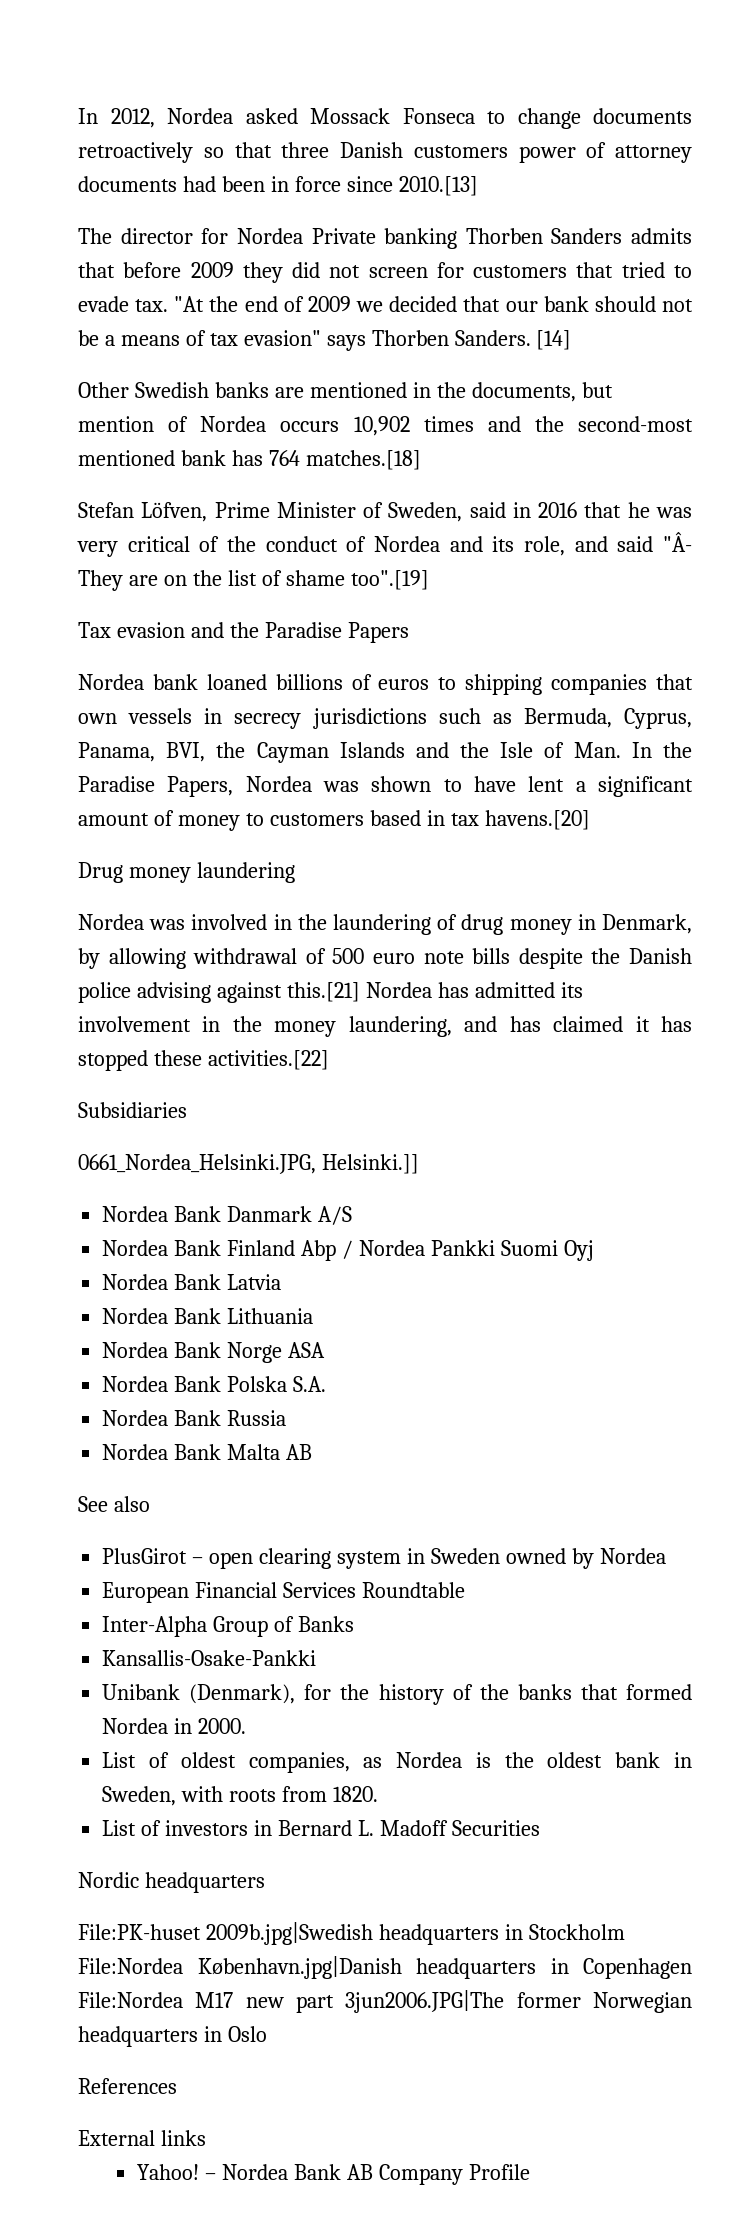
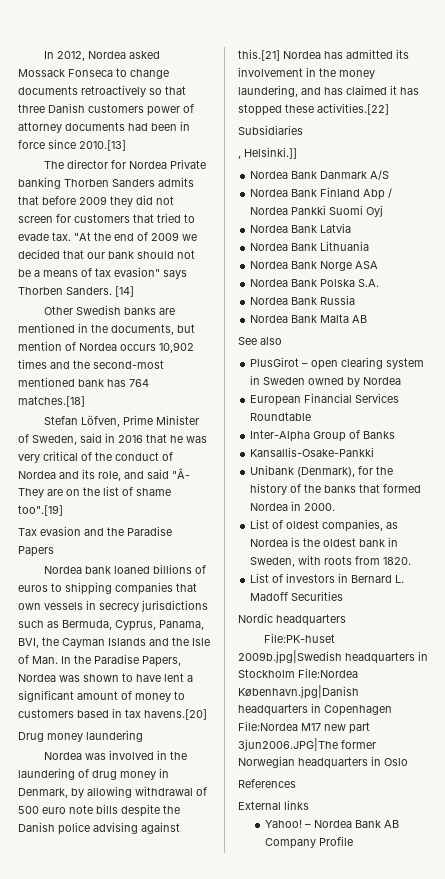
- 0661_Nordea_Helsinki.JPG, Helsinki.]]
+ , Helsinki.]]

